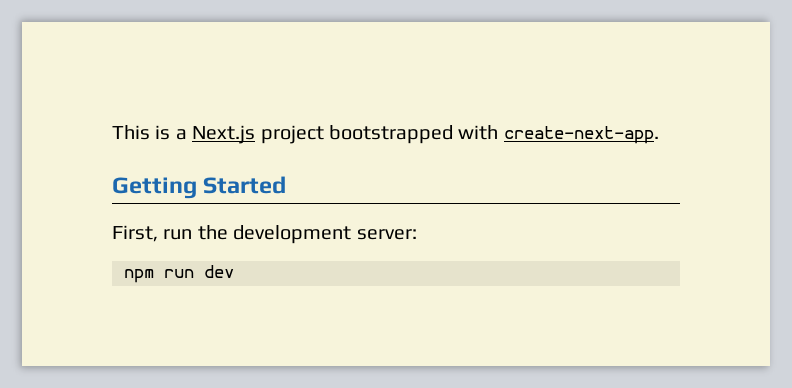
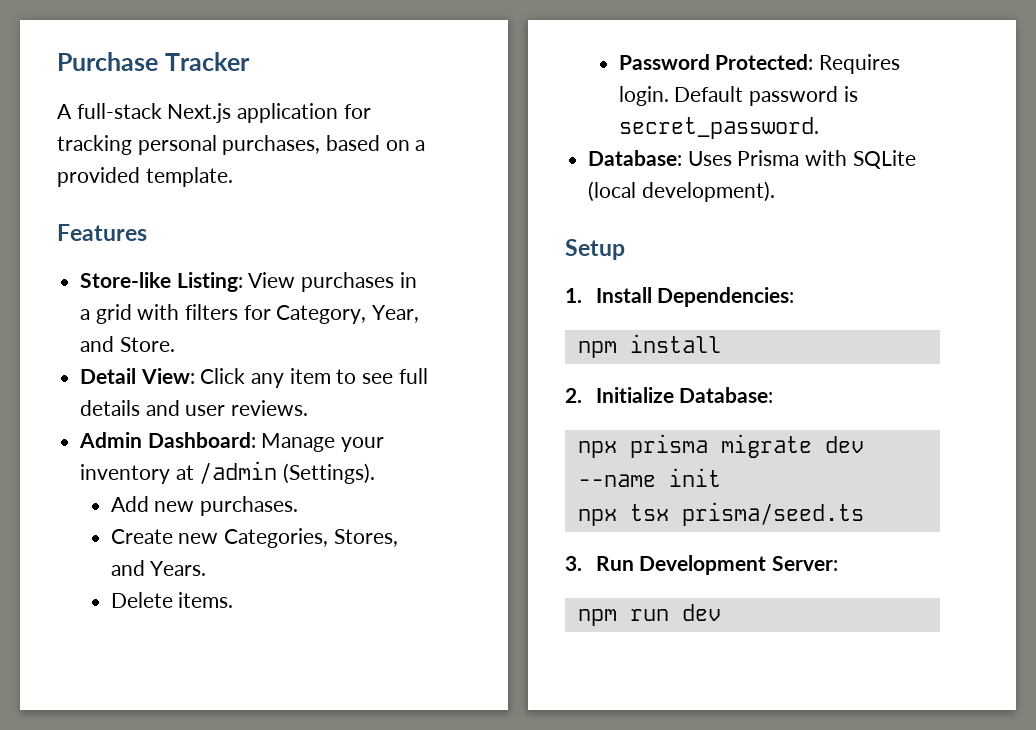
- This is a Next.js project bootstrapped with create-next-app.
- Getting Started
- First, run the development server:
+ Purchase Tracker
+ A full-stack Next.js application for tracking personal purchases, based on a provided template.
+ Features
+ Store-like Listing: View purchases in a grid with filters for Category, Year, and Store.
+ Detail View: Click any item to see full details and user reviews.
+ Admin Dashboard: Manage your inventory at /admin (Settings).
+ Add new purchases.
+ Create new Categories, Stores, and Years.
+ Delete items.
+ Password Protected: Requires login. Default password is secret_password.
+ Database: Uses Prisma with SQLite (local development).
+ Setup
+ 1. Install Dependencies:
+ npm install
+ 2. Initialize Database:
+ npx prisma migrate dev --name init
+ npx tsx prisma/seed.ts
+ 3. Run Development Server:

